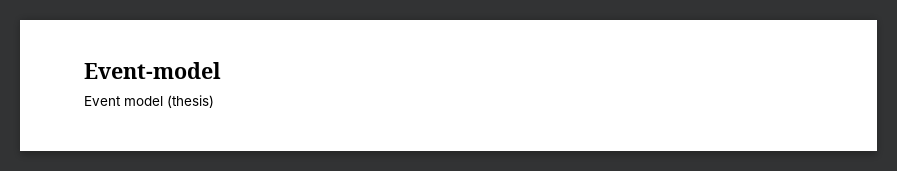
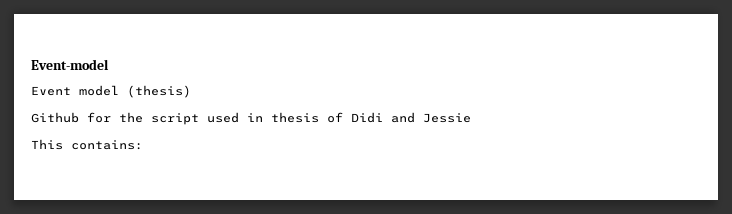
+ Github for the script used in thesis of Didi and Jessie
+ This contains:

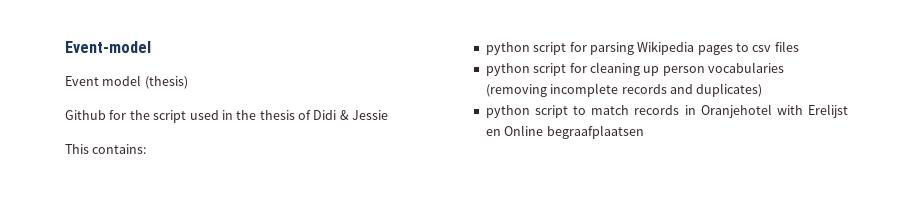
- Github for the script used in thesis of Didi and Jessie
+ Github for the script used in the thesis of Didi & Jessie
+ python script for parsing Wikipedia pages to csv files
+ python script for cleaning up person vocabularies (removing incomplete records and duplicates)
+ python script to match records in Oranjehotel with Erelijst en Online begraafplaatsen

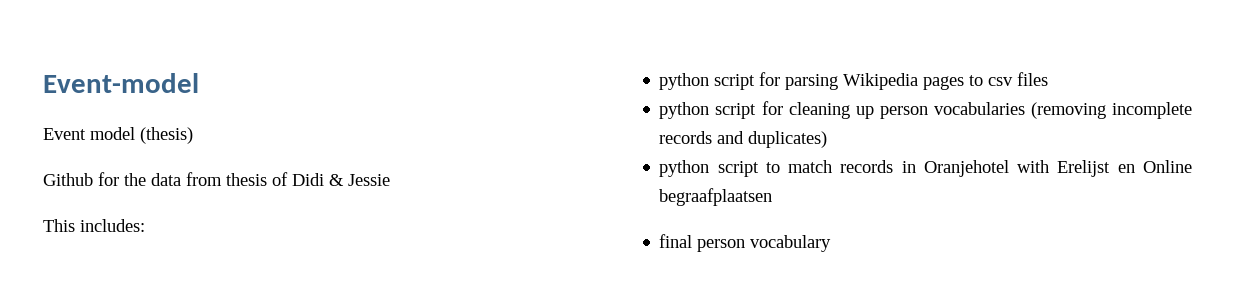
- Github for the script used in the thesis of Didi & Jessie
+ Github for the data from thesis of Didi & Jessie
- This contains:
+ This includes:
+ final person vocabulary

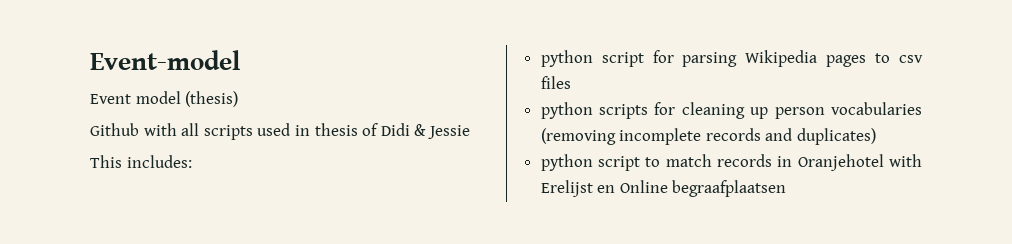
- Github for the data from thesis of Didi & Jessie
+ Github with all scripts used in thesis of Didi & Jessie
- python script for cleaning up person vocabularies (removing incomplete records and duplicates)
+ python scripts for cleaning up person vocabularies (removing incomplete records and duplicates)
- final person vocabulary

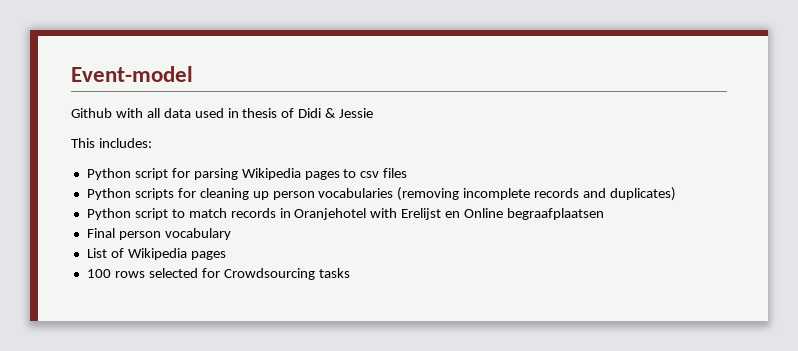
- Event model (thesis)
- Github with all scripts used in thesis of Didi & Jessie
+ Github with all data used in thesis of Didi & Jessie
- python script for parsing Wikipedia pages to csv files
+ Python script for parsing Wikipedia pages to csv files
- python scripts for cleaning up person vocabularies (removing incomplete records and duplicates)
+ Python scripts for cleaning up person vocabularies (removing incomplete records and duplicates)
- python script to match records in Oranjehotel with Erelijst en Online begraafplaatsen
+ Python script to match records in Oranjehotel with Erelijst en Online begraafplaatsen
+ Final person vocabulary
+ List of Wikipedia pages
+ 100 rows selected for Crowdsourcing tasks

